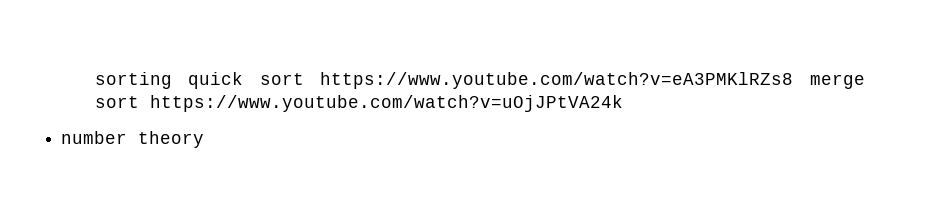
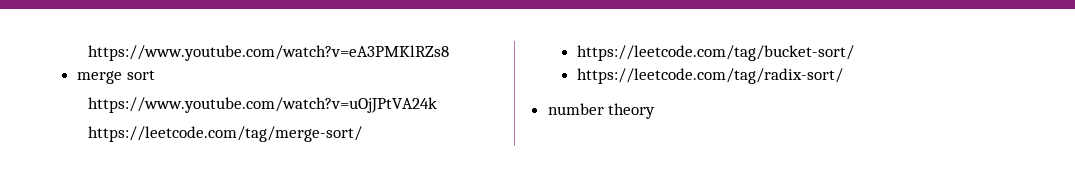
- sorting quick sort https://www.youtube.com/watch?v=eA3PMKlRZs8 merge sort https://www.youtube.com/watch?v=uOjJPtVA24k
+ https://www.youtube.com/watch?v=eA3PMKlRZs8
+ merge sort
+ https://www.youtube.com/watch?v=uOjJPtVA24k
+ https://leetcode.com/tag/merge-sort/
+ https://leetcode.com/tag/bucket-sort/
+ https://leetcode.com/tag/radix-sort/

